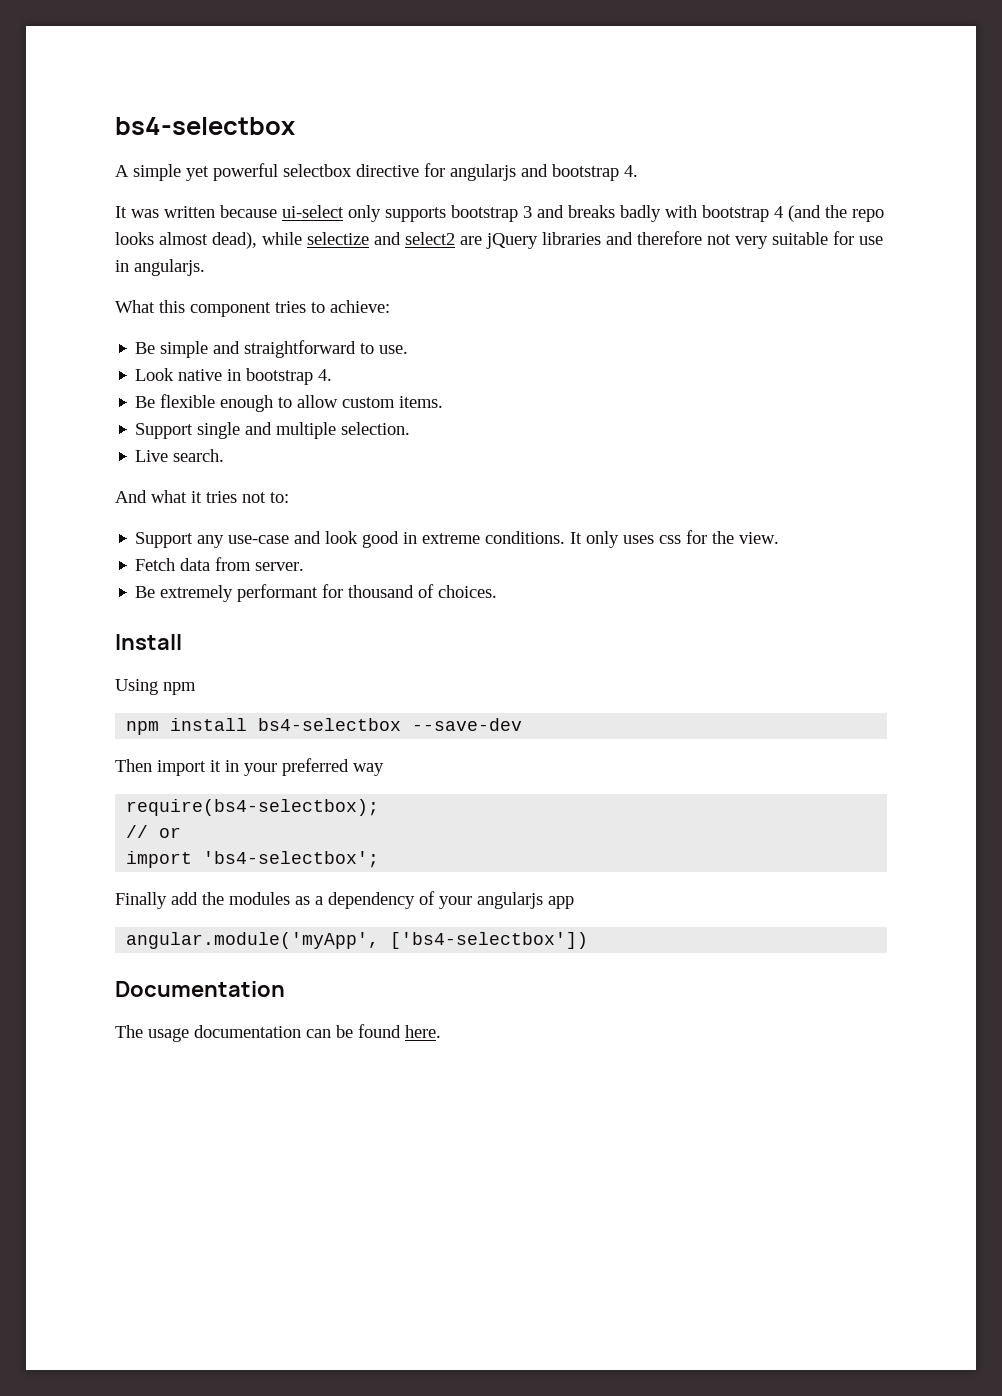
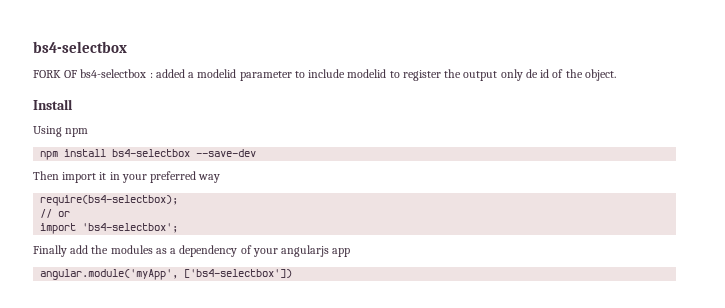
- A simple yet powerful selectbox directive for angularjs and bootstrap 4.
- It was written because ui-select only supports bootstrap 3 and breaks badly with bootstrap 4 (and the repo looks almost dead), while selectize and select2 are jQuery libraries and therefore not very suitable for use in angularjs.
- What this component tries to achieve:
- Be simple and straightforward to use.
- Look native in bootstrap 4.
- Be flexible enough to allow custom items.
- Support single and multiple selection.
- Live search.
- And what it tries not to:
- Support any use-case and look good in extreme conditions. It only uses css for the view.
- Fetch data from server.
- Be extremely performant for thousand of choices.
+ FORK OF bs4-selectbox : added a modelid parameter to include modelid to register the output only de id of the object.
- Documentation
- The usage documentation can be found here.

